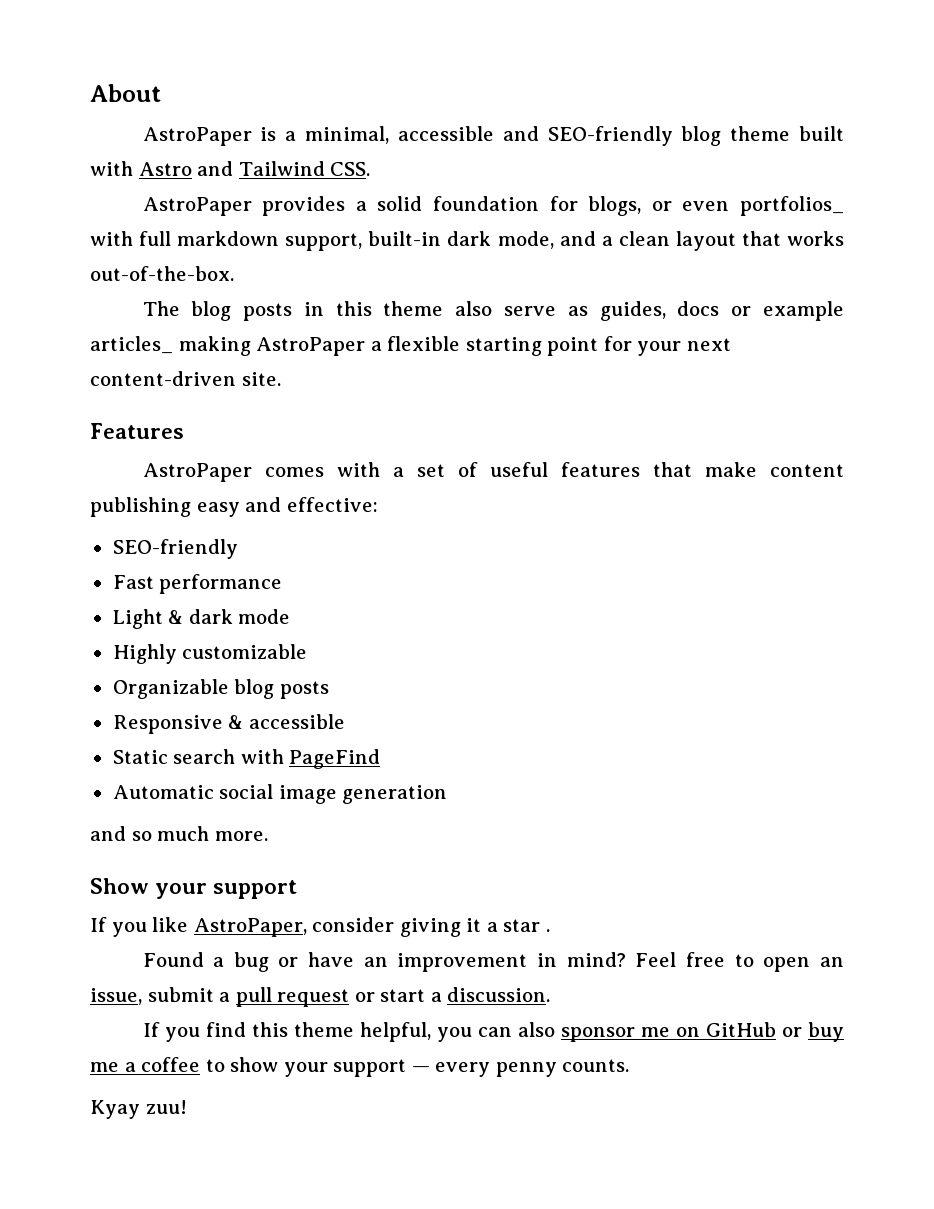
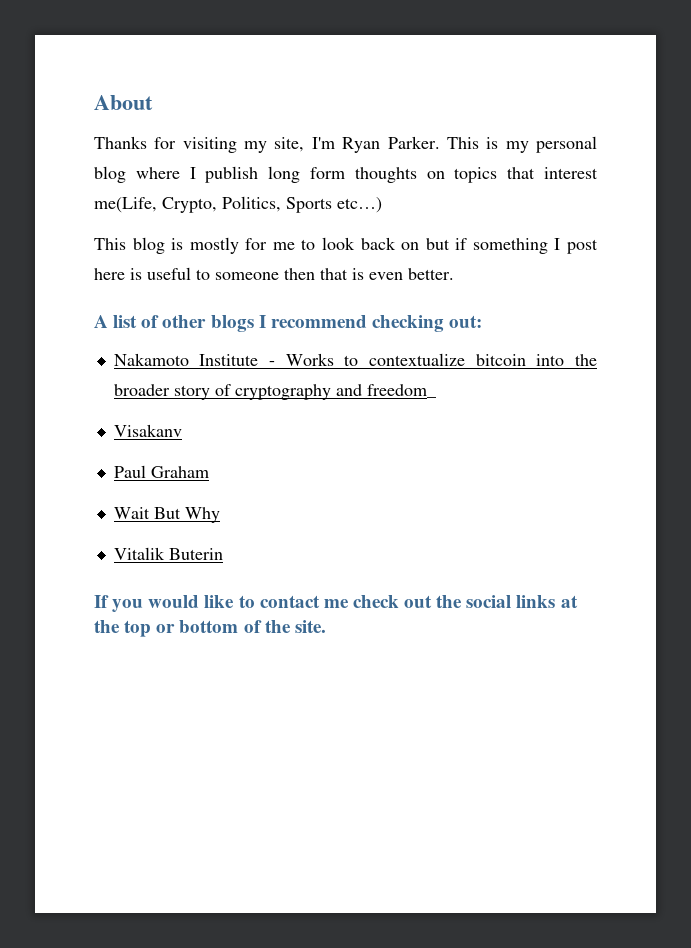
- AstroPaper is a minimal, accessible and SEO-friendly blog theme built with Astro and Tailwind CSS.
- AstroPaper provides a solid foundation for blogs, or even portfolios_ with full markdown support, built-in dark mode, and a clean layout that works out-of-the-box.
- The blog posts in this theme also serve as guides, docs or example articles_ making AstroPaper a flexible starting point for your next content-driven site.
- Features
- AstroPaper comes with a set of useful features that make content publishing easy and effective:
- SEO-friendly
- Fast performance
- Light & dark mode
- Highly customizable
- Organizable blog posts
- Responsive & accessible
- Static search with PageFind
- Automatic social image generation
- and so much more.
- Show your support
- If you like AstroPaper, consider giving it a star .
- Found a bug or have an improvement in mind? Feel free to open an issue, submit a pull request or start a discussion.
- If you find this theme helpful, you can also sponsor me on GitHub or buy me a coffee to show your support — every penny counts.
- Kyay zuu!
+ Thanks for visiting my site, I'm Ryan Parker. This is my personal blog where I publish long form thoughts on topics that interest me(Life, Crypto, Politics, Sports etc…)
+ This blog is mostly for me to look back on but if something I post here is useful to someone then that is even better.
+ A list of other blogs I recommend checking out:
+ Nakamoto Institute - Works to contextualize bitcoin into the broader story of cryptography and freedom_
+ Visakanv
+ Paul Graham
+ Wait But Why
+ Vitalik Buterin
+ If you would like to contact me check out the social links at the top or bottom of the site.

